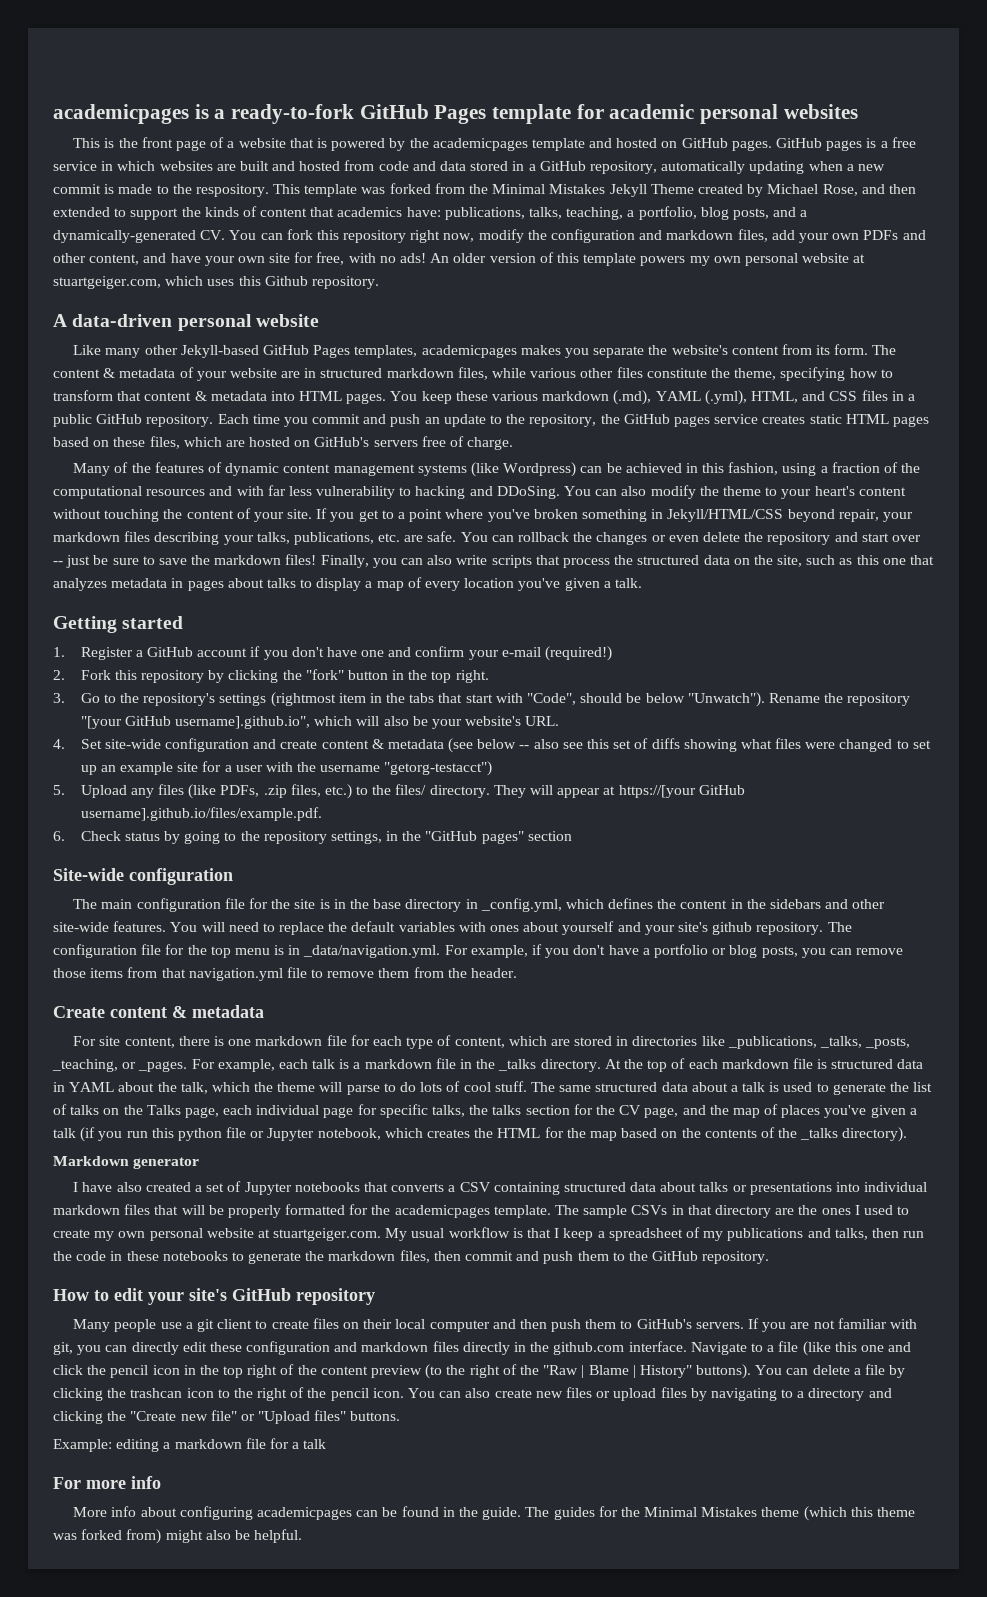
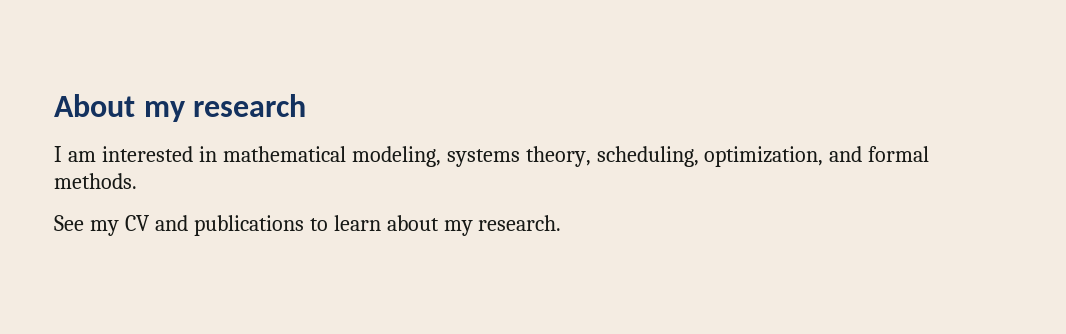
- academicpages is a ready-to-fork GitHub Pages template for academic personal websites
- This is the front page of a website that is powered by the academicpages template and hosted on GitHub pages. GitHub pages is a free service in which websites are built and hosted from code and data stored in a GitHub repository, automatically updating when a new commit is made to the respository. This template was forked from the Minimal Mistakes Jekyll Theme created by Michael Rose, and then extended to support the kinds of content that academics have: publications, talks, teaching, a portfolio, blog posts, and a dynamically-generated CV. You can fork this repository right now, modify the configuration and markdown files, add your own PDFs and other content, and have your own site for free, with no ads! An older version of this template powers my own personal website at stuartgeiger.com, which uses this Github repository.
- A data-driven personal website
- Like many other Jekyll-based GitHub Pages templates, academicpages makes you separate the website's content from its form. The content & metadata of your website are in structured markdown files, while various other files constitute the theme, specifying how to transform that content & metadata into HTML pages. You keep these various markdown (.md), YAML (.yml), HTML, and CSS files in a public GitHub repository. Each time you commit and push an update to the repository, the GitHub pages service creates static HTML pages based on these files, which are hosted on GitHub's servers free of charge.
- Many of the features of dynamic content management systems (like Wordpress) can be achieved in this fashion, using a fraction of the computational resources and with far less vulnerability to hacking and DDoSing. You can also modify the theme to your heart's content without touching the content of your site. If you get to a point where you've broken something in Jekyll/HTML/CSS beyond repair, your markdown files describing your talks, publications, etc. are safe. You can rollback the changes or even delete the repository and start over -- just be sure to save the markdown files! Finally, you can also write scripts that process the structured data on the site, such as this one that analyzes metadata in pages about talks to display a map of every location you've given a talk.
- Getting started
- 1. Register a GitHub account if you don't have one and confirm your e-mail (required!)
- 2. Fork this repository by clicking the "fork" button in the top right.
- 3. Go to the repository's settings (rightmost item in the tabs that start with "Code", should be below "Unwatch"). Rename the repository "[your GitHub username].github.io", which will also be your website's URL.
- 4. Set site-wide configuration and create content & metadata (see below -- also see this set of diffs showing what files were changed to set up an example site for a user with the username "getorg-testacct")
- 5. Upload any files (like PDFs, .zip files, etc.) to the files/ directory. They will appear at https://[your GitHub username].github.io/files/example.pdf.
- 6. Check status by going to the repository settings, in the "GitHub pages" section
- Site-wide configuration
- The main configuration file for the site is in the base directory in _config.yml, which defines the content in the sidebars and other site-wide features. You will need to replace the default variables with ones about yourself and your site's github repository. The configuration file for the top menu is in _data/navigation.yml. For example, if you don't have a portfolio or blog posts, you can remove those items from that navigation.yml file to remove them from the header.
- Create content & metadata
- For site content, there is one markdown file for each type of content, which are stored in directories like _publications, _talks, _posts, _teaching, or _pages. For example, each talk is a markdown file in the _talks directory. At the top of each markdown file is structured data in YAML about the talk, which the theme will parse to do lots of cool stuff. The same structured data about a talk is used to generate the list of talks on the Talks page, each individual page for specific talks, the talks section for the CV page, and the map of places you've given a talk (if you run this python file or Jupyter notebook, which creates the HTML for the map based on the contents of the _talks directory).
- Markdown generator
- I have also created a set of Jupyter notebooks that converts a CSV containing structured data about talks or presentations into individual markdown files that will be properly formatted for the academicpages template. The sample CSVs in that directory are the ones I used to create my own personal website at stuartgeiger.com. My usual workflow is that I keep a spreadsheet of my publications and talks, then run the code in these notebooks to generate the markdown files, then commit and push them to the GitHub repository.
- How to edit your site's GitHub repository
- Many people use a git client to create files on their local computer and then push them to GitHub's servers. If you are not familiar with git, you can directly edit these configuration and markdown files directly in the github.com interface. Navigate to a file (like this one and click the pencil icon in the top right of the content preview (to the right of the "Raw | Blame | History" buttons). You can delete a file by clicking the trashcan icon to the right of the pencil icon. You can also create new files or upload files by navigating to a directory and clicking the "Create new file" or "Upload files" buttons.
- Example: editing a markdown file for a talk
- For more info
- More info about configuring academicpages can be found in the guide. The guides for the Minimal Mistakes theme (which this theme was forked from) might also be helpful.
+ About my research
+ I am interested in mathematical modeling, systems theory, scheduling, optimization, and formal methods.
+ See my CV and publications to learn about my research.

